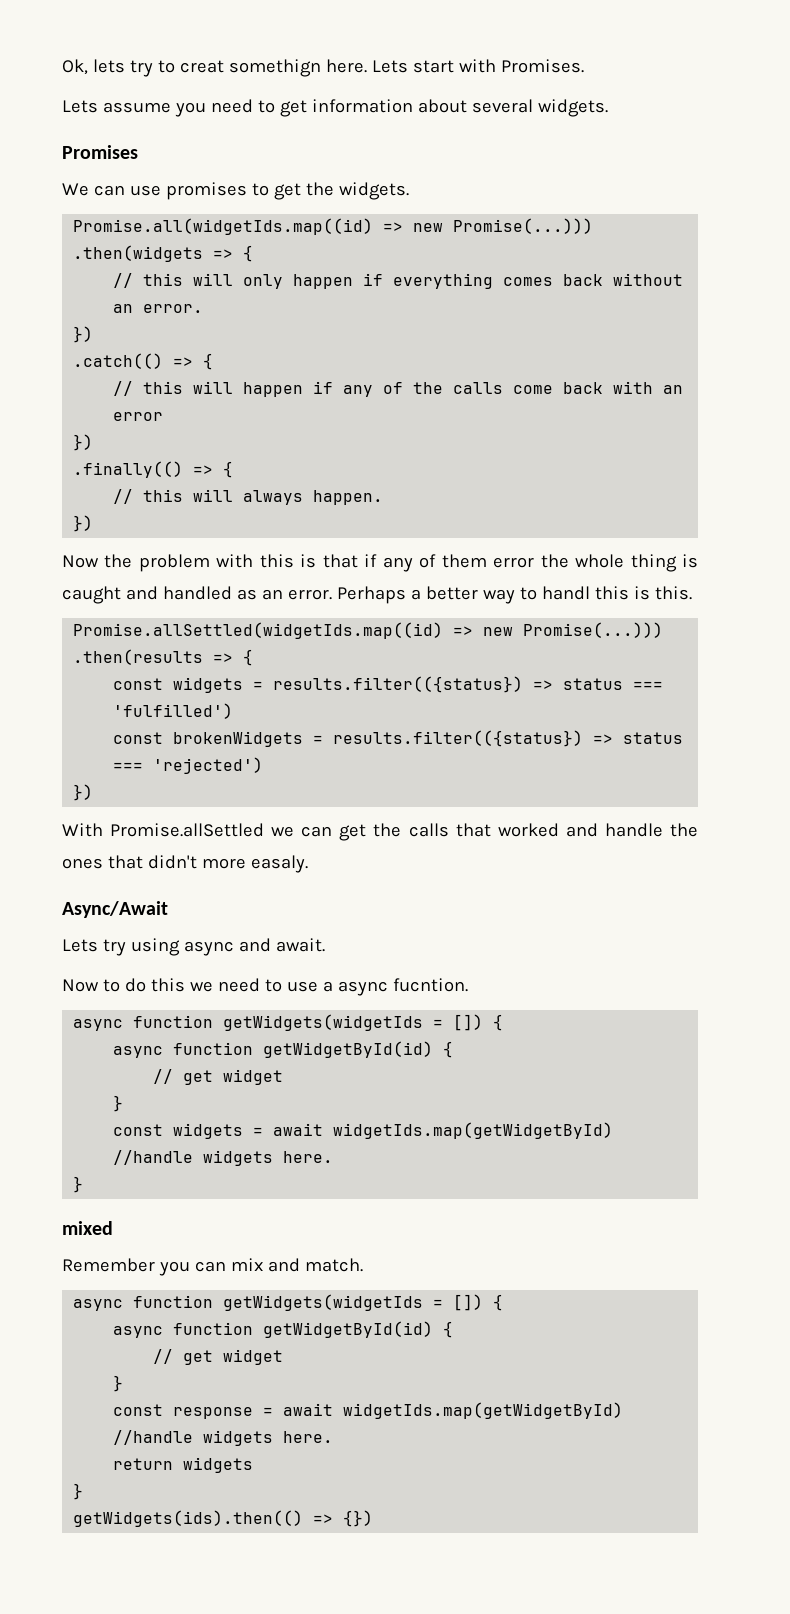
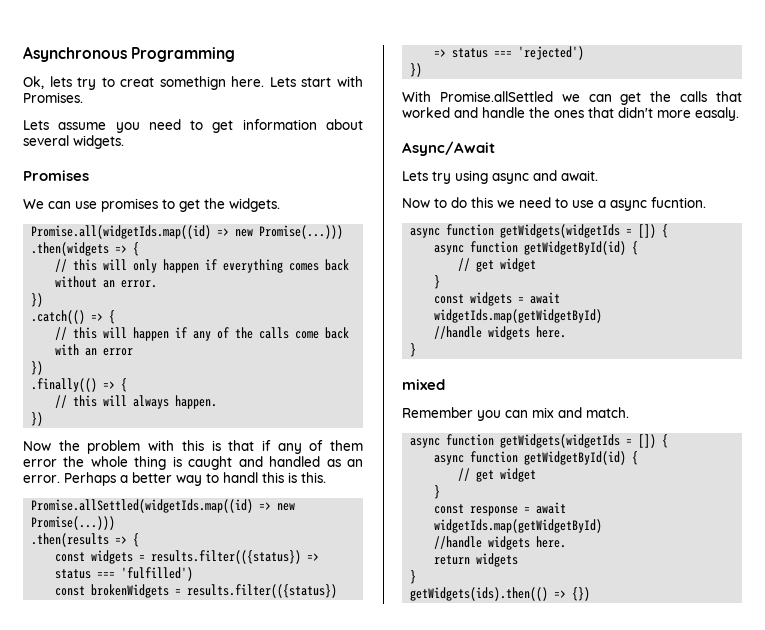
+ Asynchronous Programming

